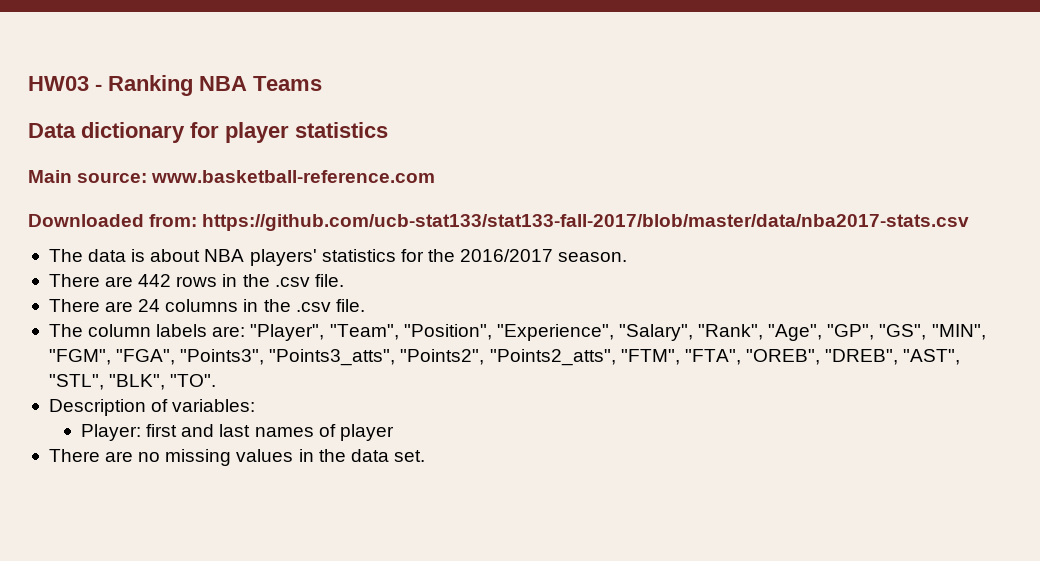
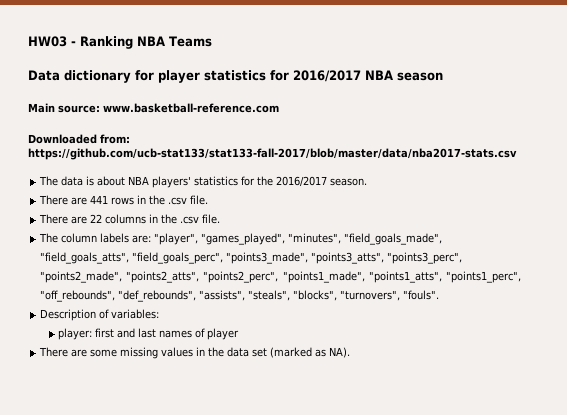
- Data dictionary for player statistics
+ Data dictionary for player statistics for 2016/2017 NBA season
- There are 442 rows in the .csv file.
+ There are 441 rows in the .csv file.
- There are 24 columns in the .csv file.
+ There are 22 columns in the .csv file.
- The column labels are: "Player", "Team", "Position", "Experience", "Salary", "Rank", "Age", "GP", "GS", "MIN", "FGM", "FGA", "Points3", "Points3_atts", "Points2", "Points2_atts", "FTM", "FTA", "OREB", "DREB", "AST", "STL", "BLK", "TO".
+ The column labels are: "player", "games_played", "minutes", "field_goals_made", "field_goals_atts", "field_goals_perc", "points3_made", "points3_atts", "points3_perc", "points2_made", "points2_atts", "points2_perc", "points1_made", "points1_atts", "points1_perc", "off_rebounds", "def_rebounds", "assists", "steals", "blocks", "turnovers", "fouls".
- Player: first and last names of player
+ player: first and last names of player
- There are no missing values in the data set.
+ There are some missing values in the data set (marked as NA).

